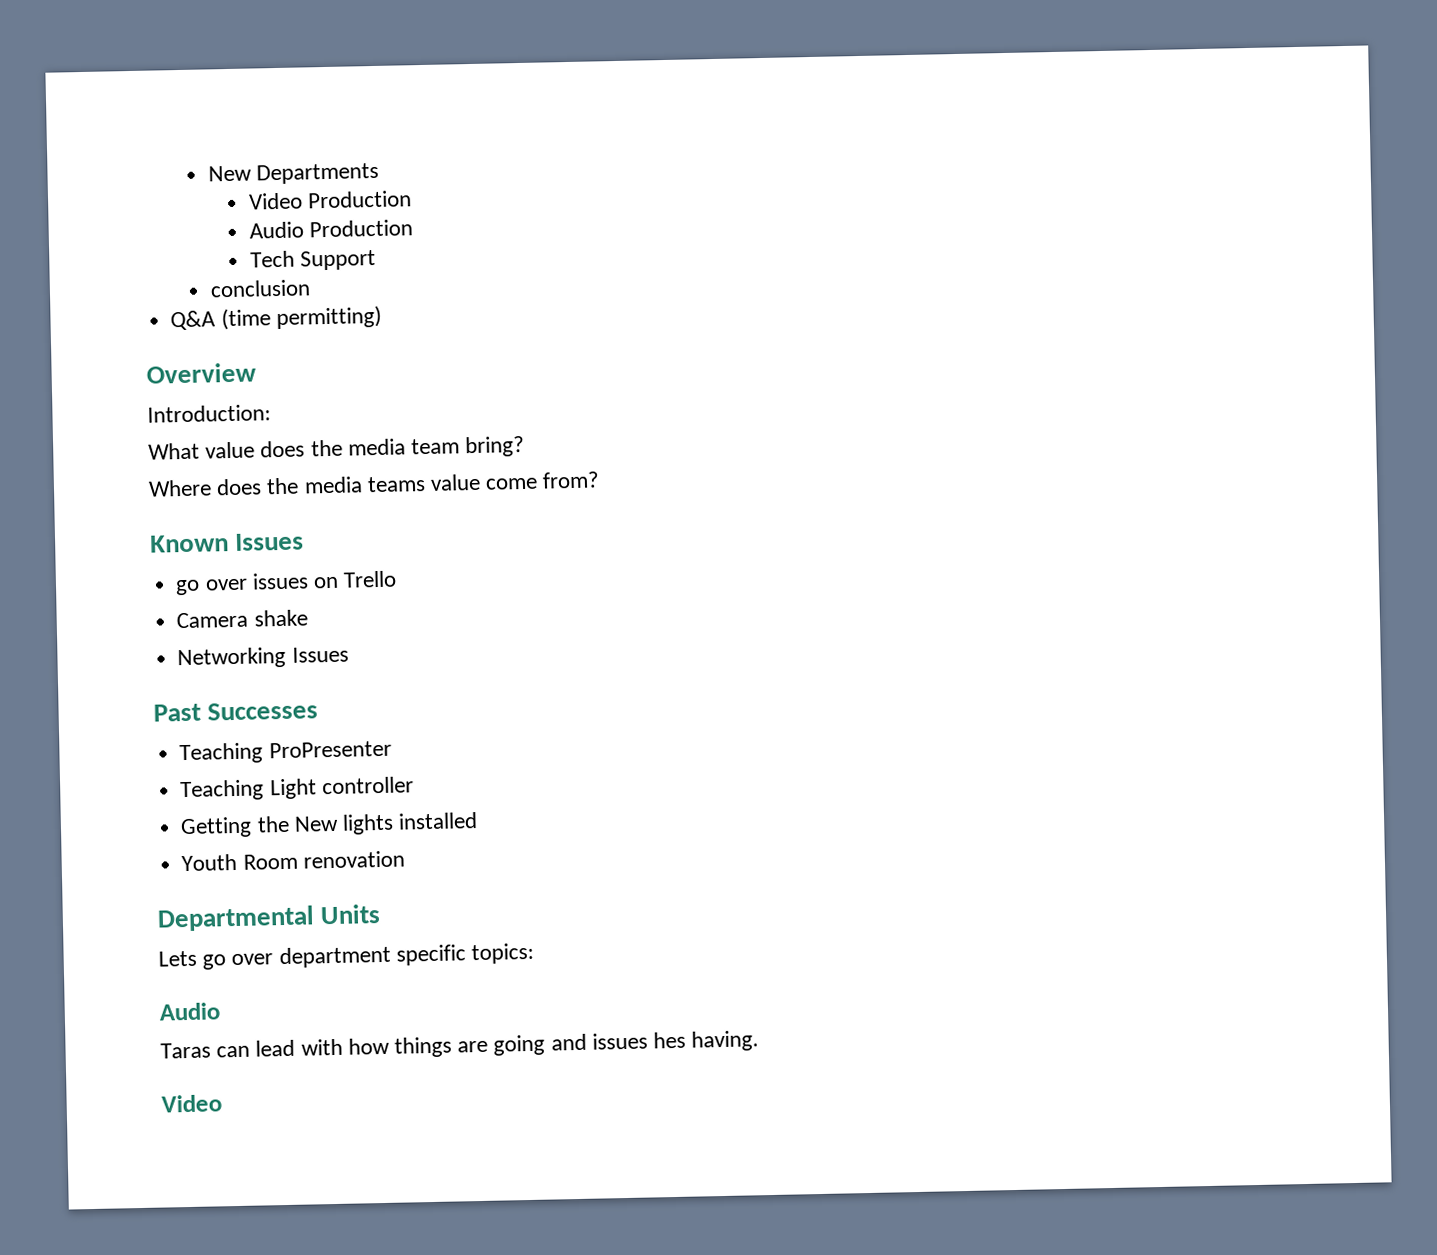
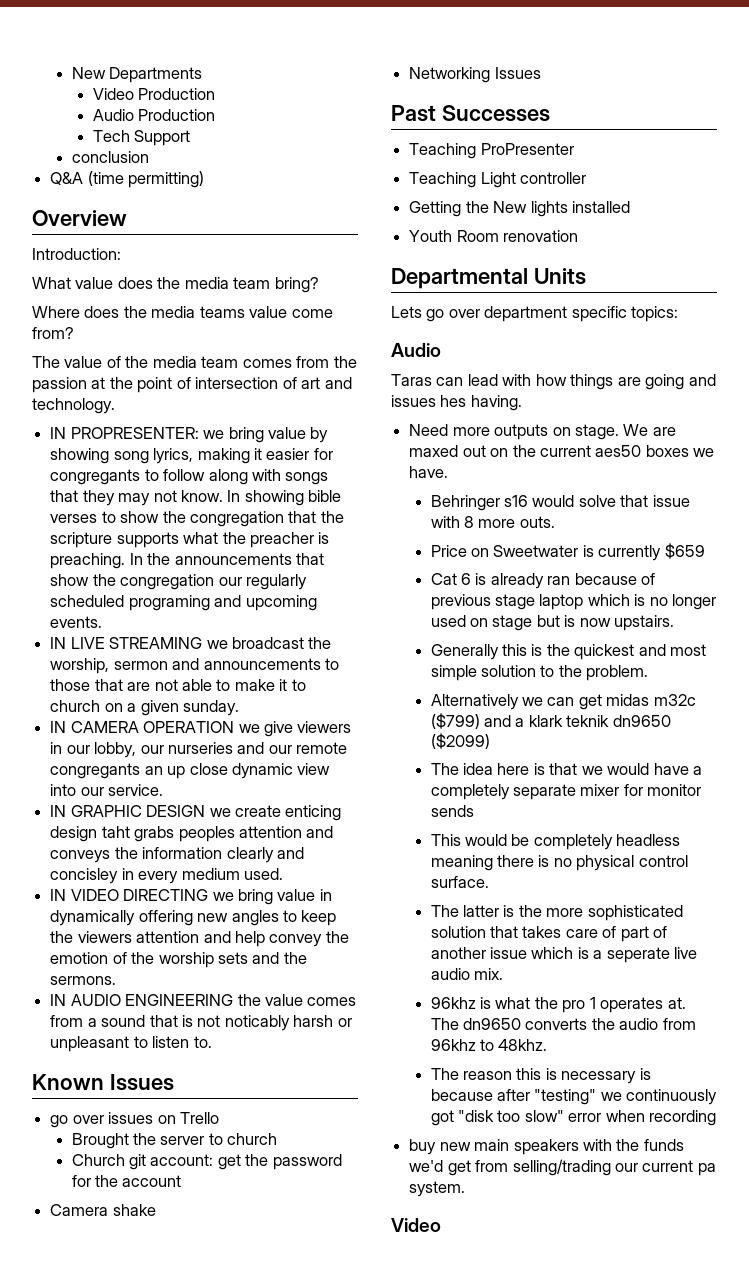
+ The value of the media team comes from the passion at the point of intersection of art and technology.
+ IN PROPRESENTER: we bring value by showing song lyrics, making it easier for congregants to follow along with songs that they may not know. In showing bible verses to show the congregation that the scripture supports what the preacher is preaching. In the announcements that show the congregation our regularly scheduled programing and upcoming events.
+ IN LIVE STREAMING we broadcast the worship, sermon and announcements to those that are not able to make it to church on a given sunday.
+ IN CAMERA OPERATION we give viewers in our lobby, our nurseries and our remote congregants an up close dynamic view into our service.
+ IN GRAPHIC DESIGN we create enticing design taht grabs peoples attention and conveys the information clearly and concisley in every medium used.
+ IN VIDEO DIRECTING we bring value in dynamically offering new angles to keep the viewers attention and help convey the emotion of the worship sets and the sermons.
+ IN AUDIO ENGINEERING the value comes from a sound that is not noticably harsh or unpleasant to listen to.
+ Brought the server to church
+ Church git account: get the password for the account
+ Need more outputs on stage. We are maxed out on the current aes50 boxes we have.
+ Behringer s16 would solve that issue with 8 more outs.
+ Price on Sweetwater is currently $659
+ Cat 6 is already ran because of previous stage laptop which is no longer used on stage but is now upstairs.
+ Generally this is the quickest and most simple solution to the problem.
+ Alternatively we can get midas m32c ($799) and a klark teknik dn9650 ($2099)
+ The idea here is that we would have a completely separate mixer for monitor sends
+ This would be completely headless meaning there is no physical control surface.
+ The latter is the more sophisticated solution that takes care of part of another issue which is a seperate live audio mix.
+ 96khz is what the pro 1 operates at. The dn9650 converts the audio from 96khz to 48khz.
+ The reason this is necessary is because after "testing" we continuously got "disk too slow" error when recording
+ buy new main speakers with the funds we'd get from selling/trading our current pa system.

